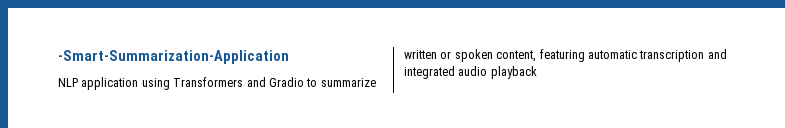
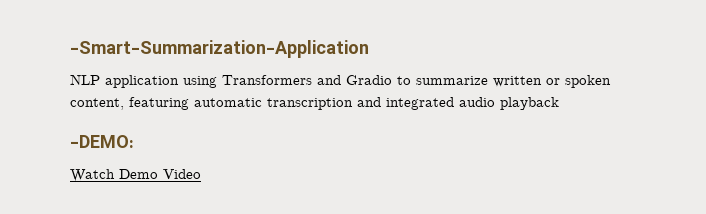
+ -DEMO:
+ Watch Demo Video

